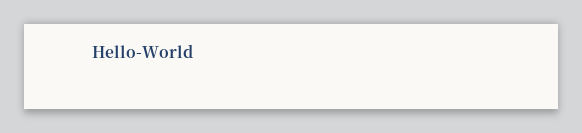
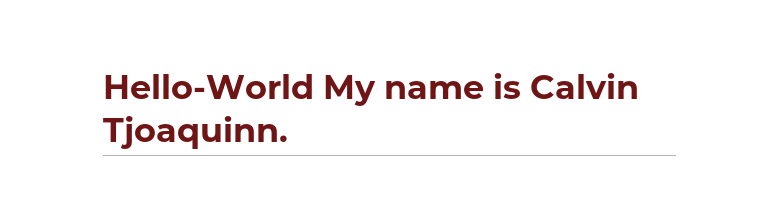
- Hello-World
+ Hello-World My name is Calvin Tjoaquinn.

